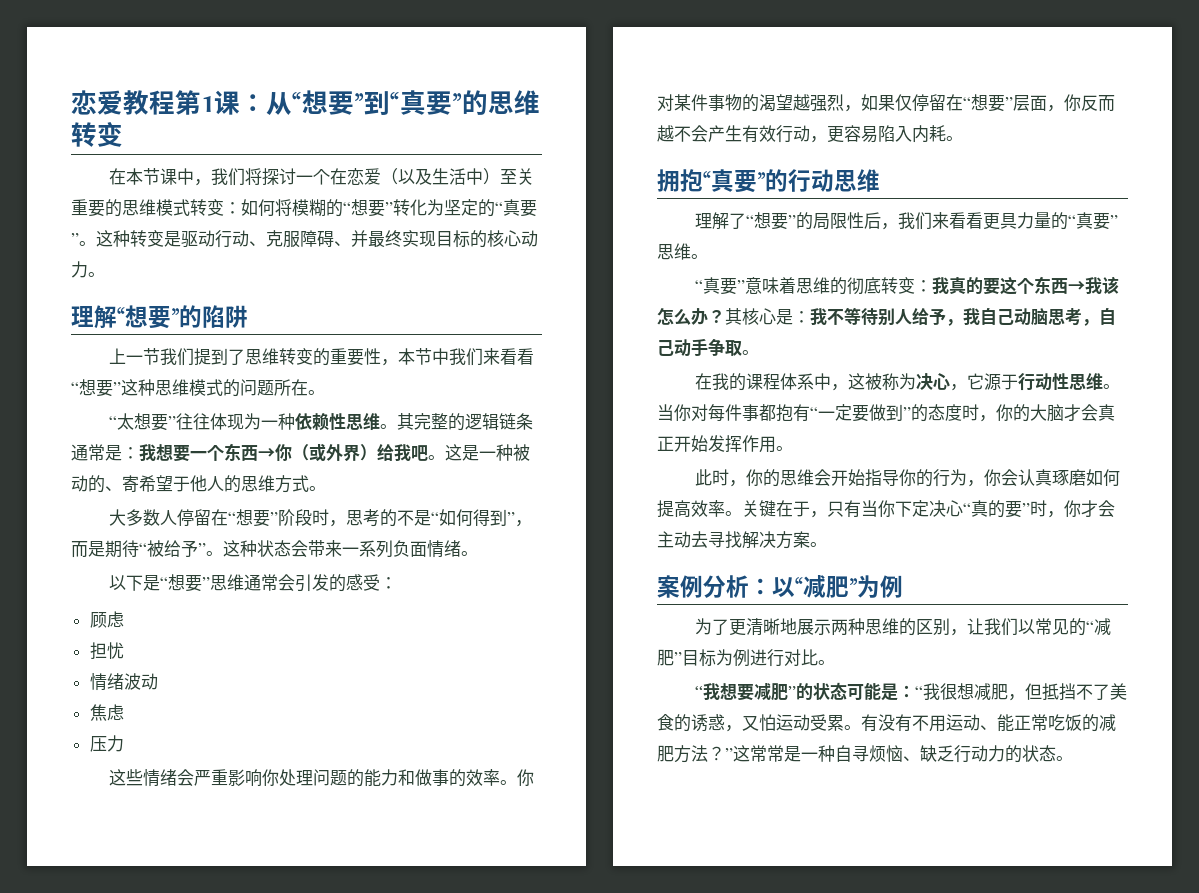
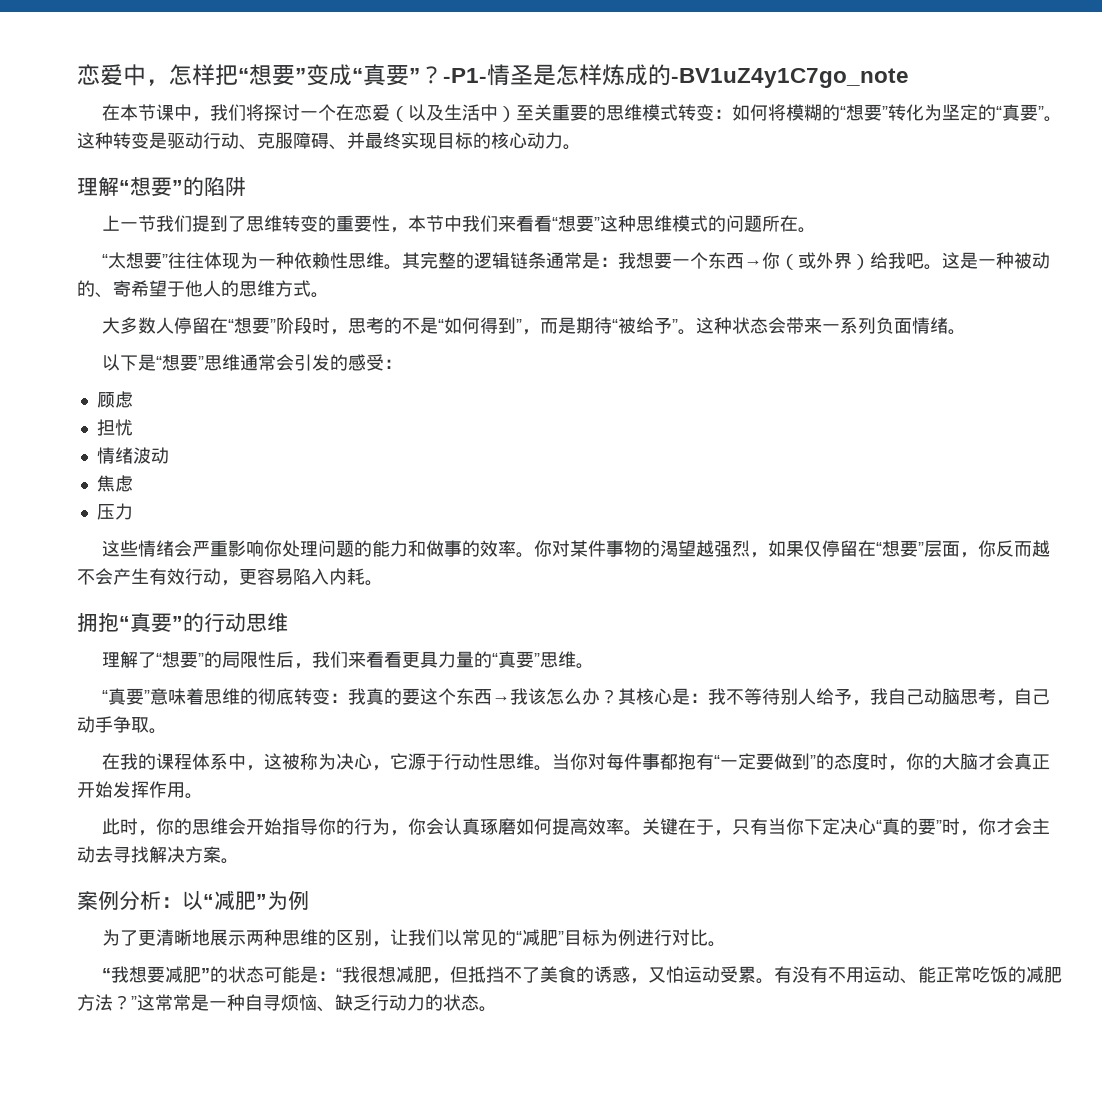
- 恋爱教程第1课：从“想要”到“真要”的思维转变
+ 恋爱中，怎样把“想要”变成“真要”？-P1-情圣是怎样炼成的-BV1uZ4y1C7go_note

